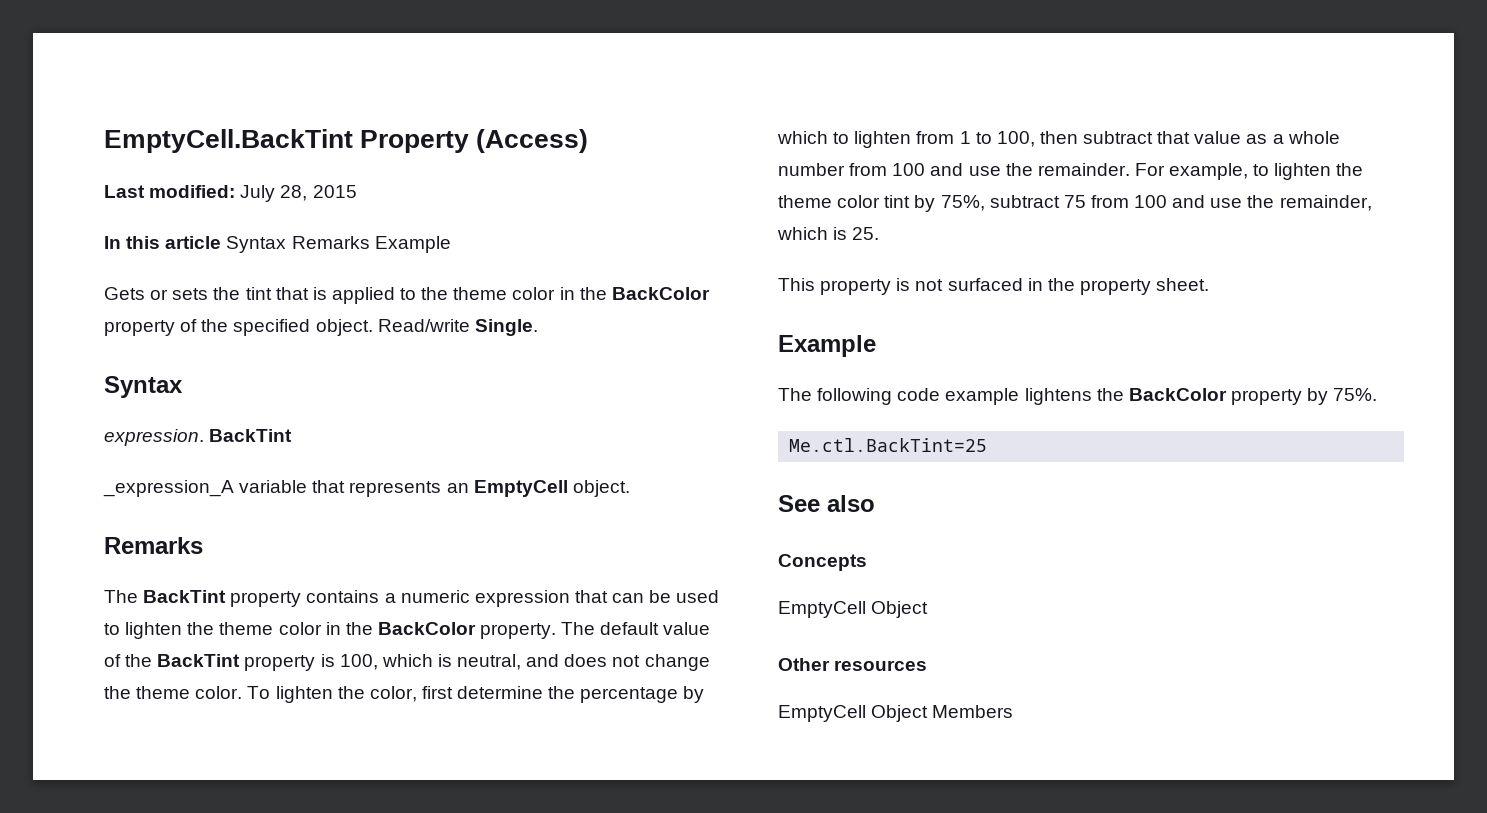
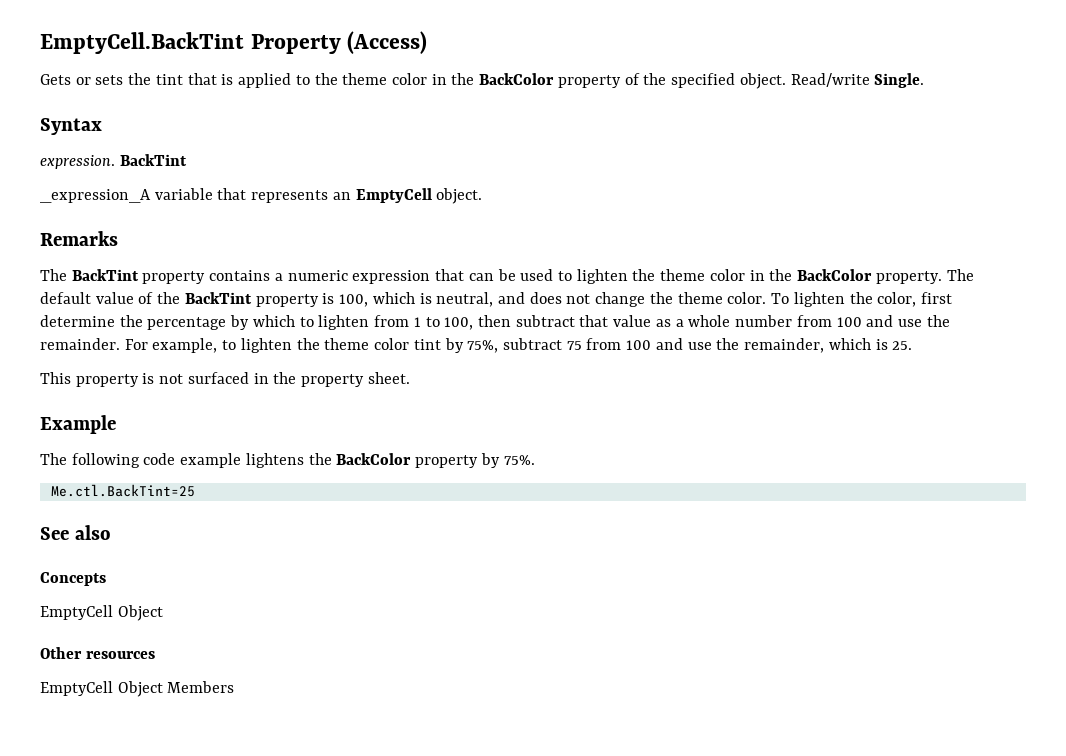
- Last modified: July 28, 2015
- In this article Syntax Remarks Example

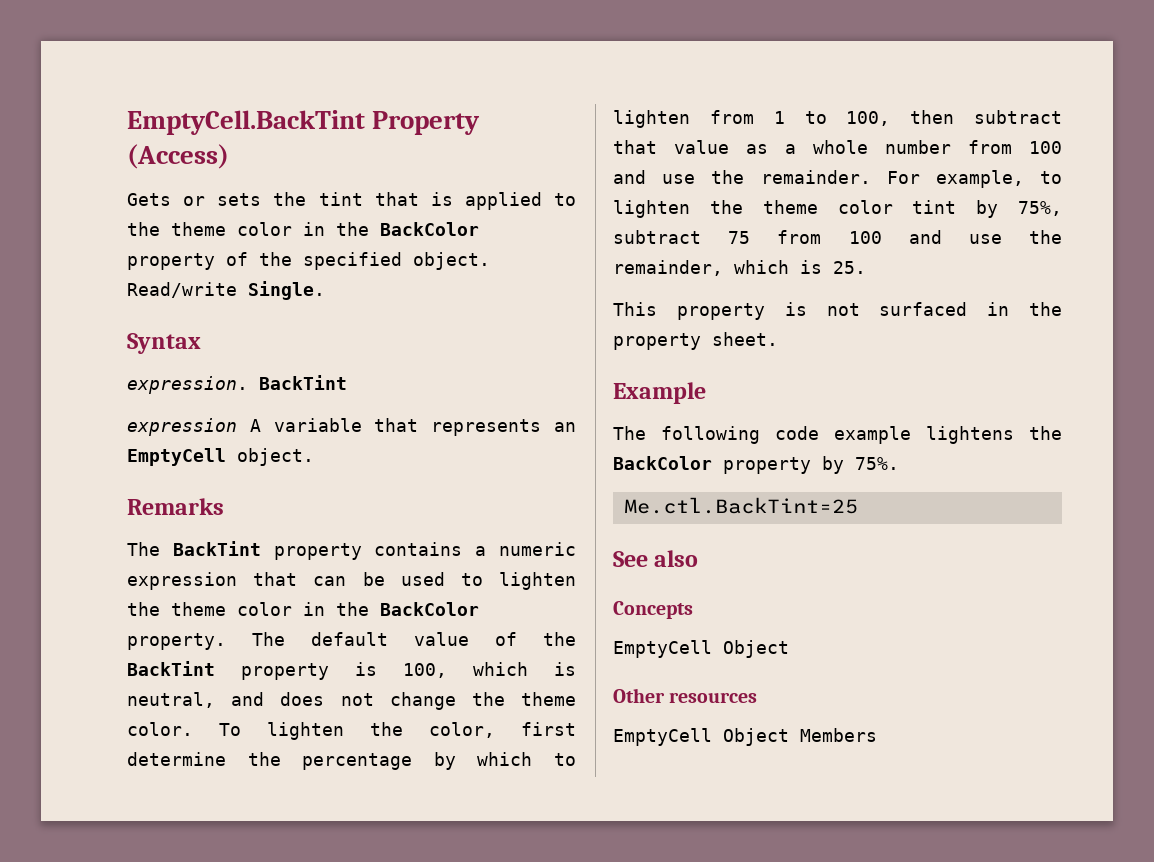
- _expression_A variable that represents an EmptyCell object.
+ expression A variable that represents an EmptyCell object.

